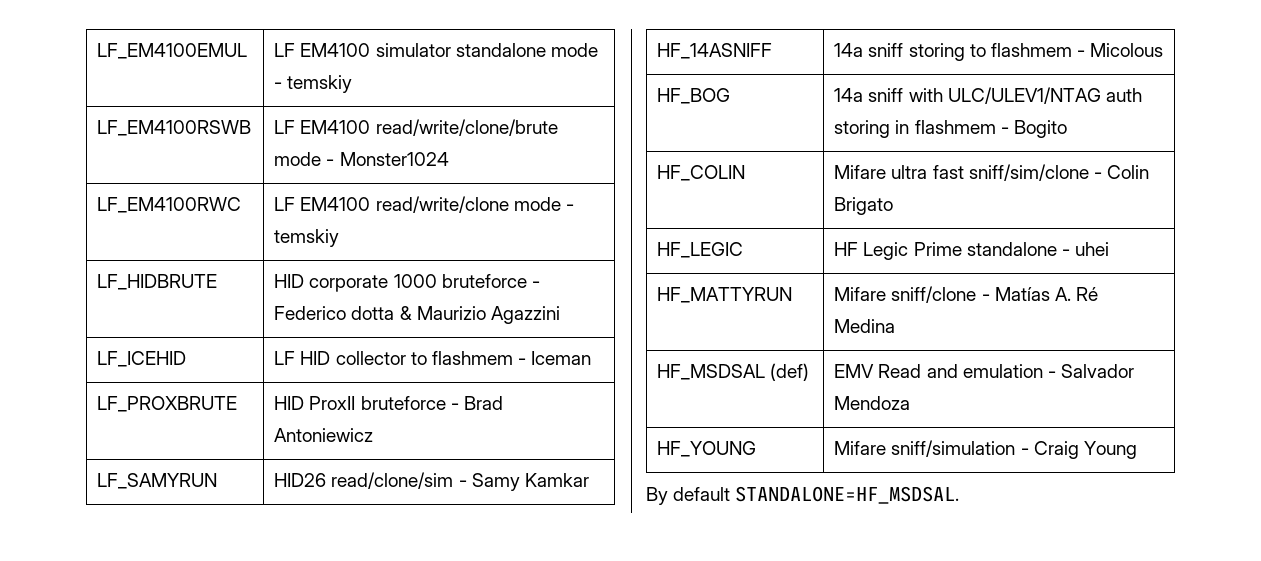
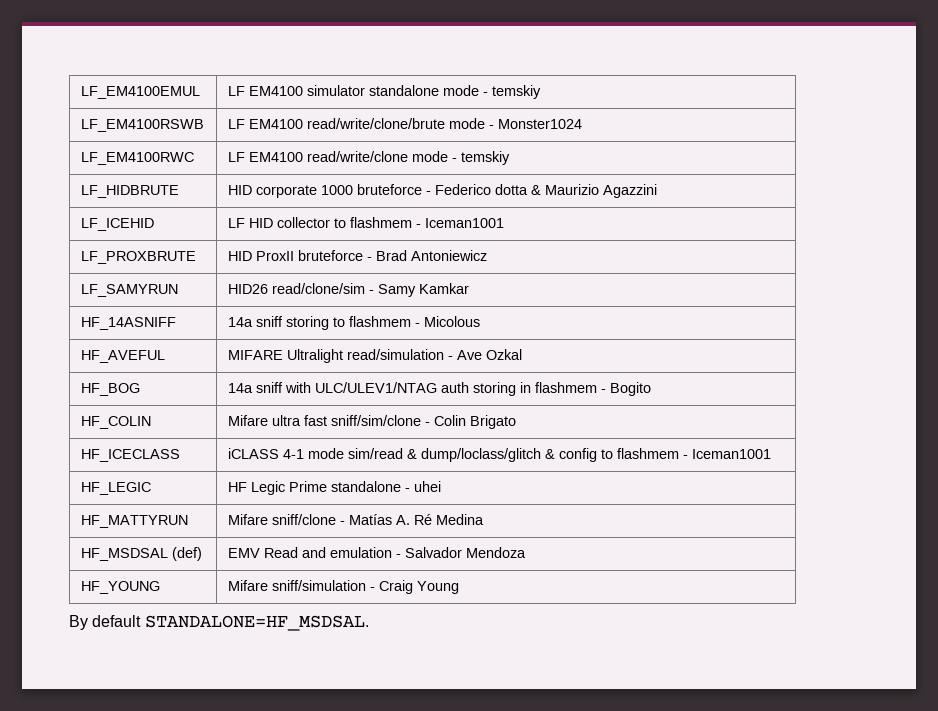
- LF_ICEHID | LF HID collector to flashmem - Iceman
+ LF_ICEHID | LF HID collector to flashmem - Iceman1001
+ HF_AVEFUL | MIFARE Ultralight read/simulation - Ave Ozkal
+ HF_ICECLASS | iCLASS 4-1 mode sim/read & dump/loclass/glitch & config to flashmem - Iceman1001

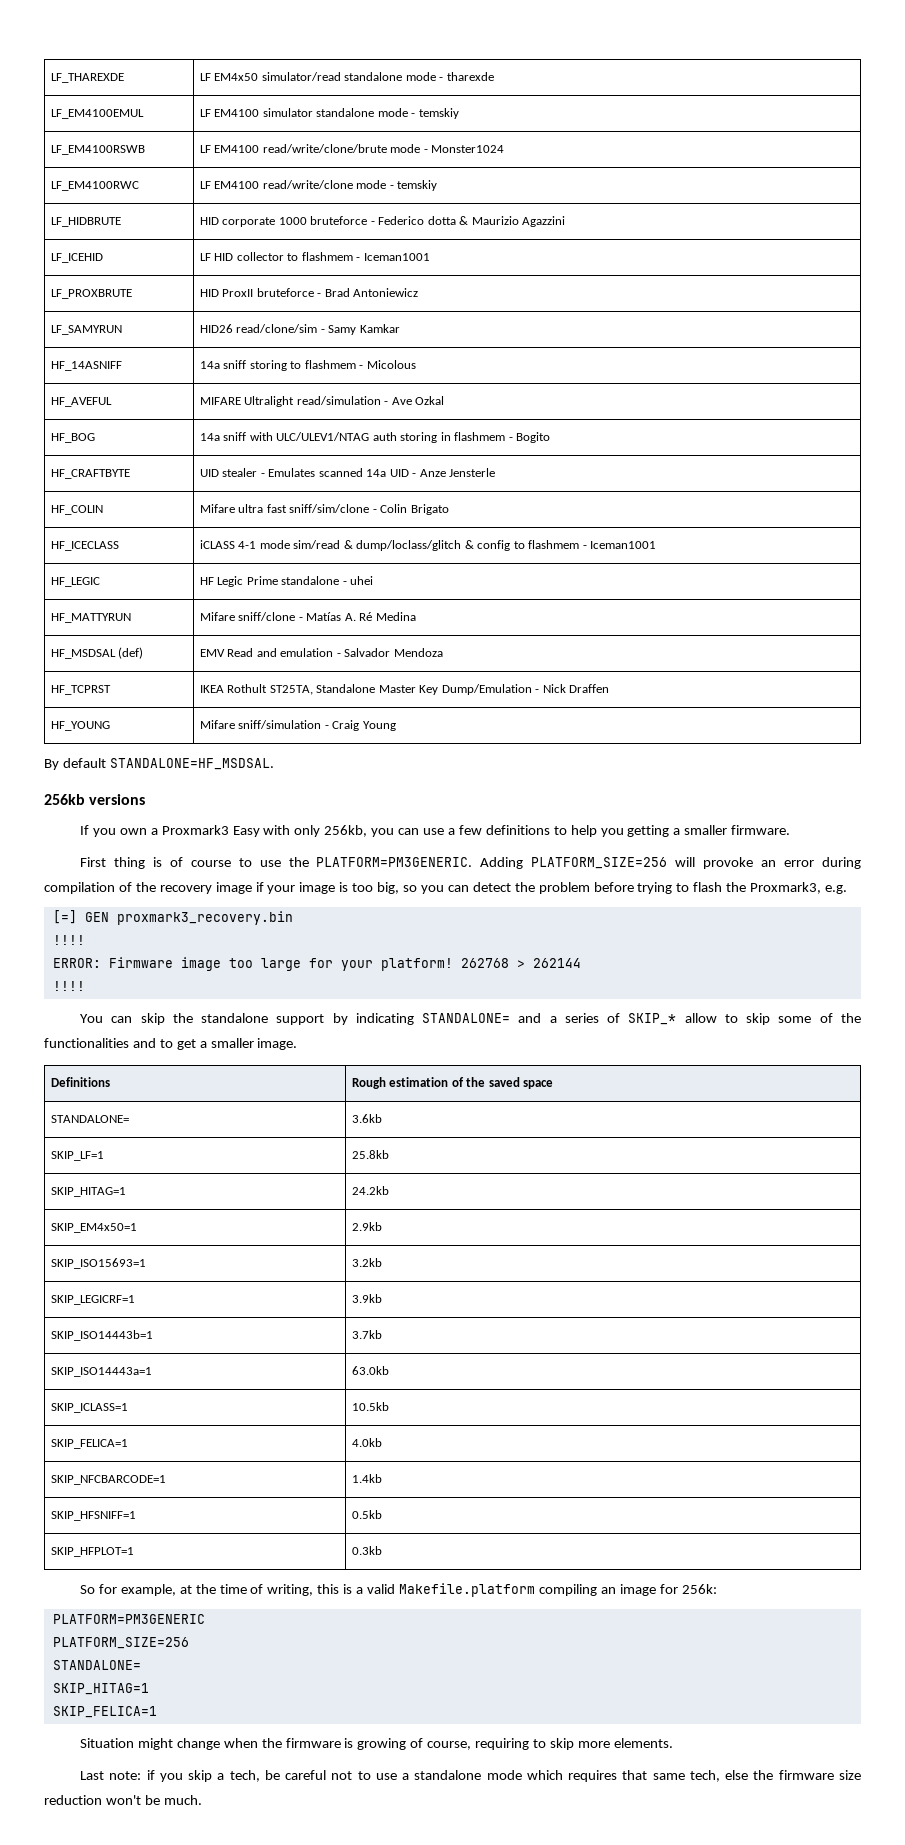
+ LF_THAREXDE | LF EM4x50 simulator/read standalone mode - tharexde
+ HF_CRAFTBYTE | UID stealer - Emulates scanned 14a UID - Anze Jensterle
+ HF_TCPRST | IKEA Rothult ST25TA, Standalone Master Key Dump/Emulation - Nick Draffen
+ 256kb versions
+ If you own a Proxmark3 Easy with only 256kb, you can use a few definitions to help you getting a smaller firmware.
+ First thing is of course to use the PLATFORM=PM3GENERIC. Adding PLATFORM_SIZE=256 will provoke an error during compilation of the recovery image if your image is too big, so you can detect the problem before trying to flash the Proxmark3, e.g.
+ [=] GEN proxmark3_recovery.bin
+ !!!!
+ ERROR: Firmware image too large for your platform! 262768 > 262144
+ !!!!
+ You can skip the standalone support by indicating STANDALONE= and a series of SKIP_* allow to skip some of the functionalities and to get a smaller image.
+ Definitions | Rough estimation of the saved space
+ STANDALONE= | 3.6kb
+ SKIP_LF=1 | 25.8kb
+ SKIP_HITAG=1 | 24.2kb
+ SKIP_EM4x50=1 | 2.9kb
+ SKIP_ISO15693=1 | 3.2kb
+ SKIP_LEGICRF=1 | 3.9kb
+ SKIP_ISO14443b=1 | 3.7kb
+ SKIP_ISO14443a=1 | 63.0kb
+ SKIP_ICLASS=1 | 10.5kb
+ SKIP_FELICA=1 | 4.0kb
+ SKIP_NFCBARCODE=1 | 1.4kb
+ SKIP_HFSNIFF=1 | 0.5kb
+ SKIP_HFPLOT=1 | 0.3kb
+ So for example, at the time of writing, this is a valid Makefile.platform compiling an image for 256k:
+ PLATFORM=PM3GENERIC
+ PLATFORM_SIZE=256
+ STANDALONE=
+ SKIP_HITAG=1
+ SKIP_FELICA=1
+ Situation might change when the firmware is growing of course, requiring to skip more elements.
+ Last note: if you skip a tech, be careful not to use a standalone mode which requires that same tech, else the firmware size reduction won't be much.

